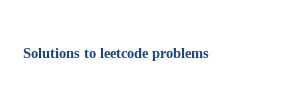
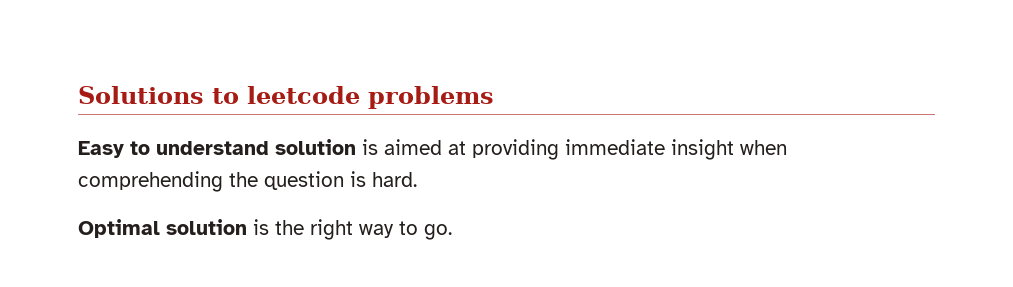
+ Easy to understand solution is aimed at providing immediate insight when comprehending the question is hard.
+ Optimal solution is the right way to go.

